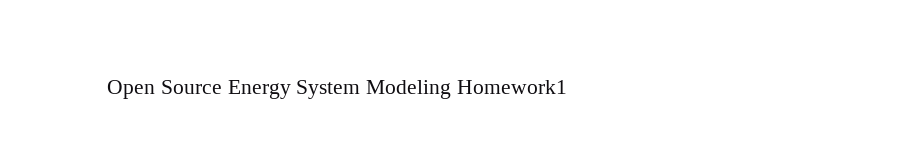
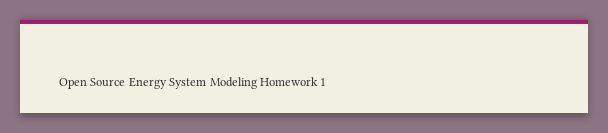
- Open Source Energy System Modeling Homework1
+ Open Source Energy System Modeling Homework 1

